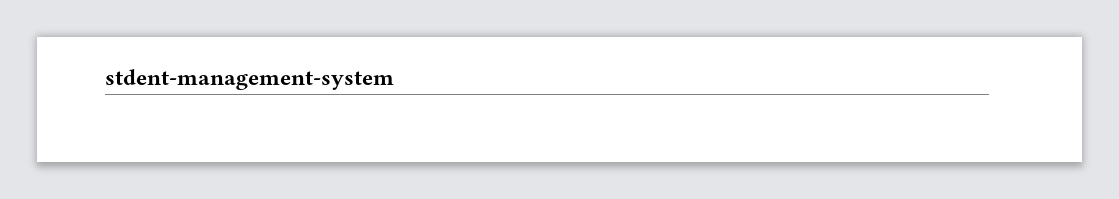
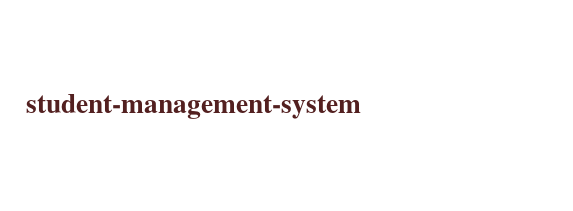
- stdent-management-system
+ student-management-system

